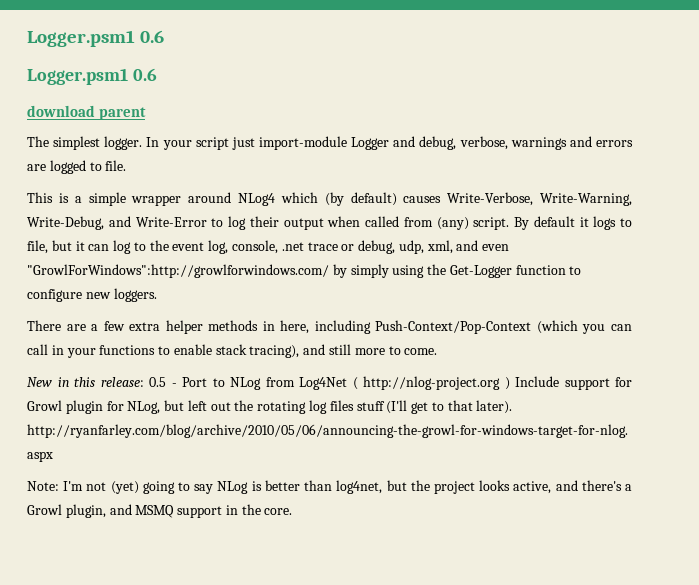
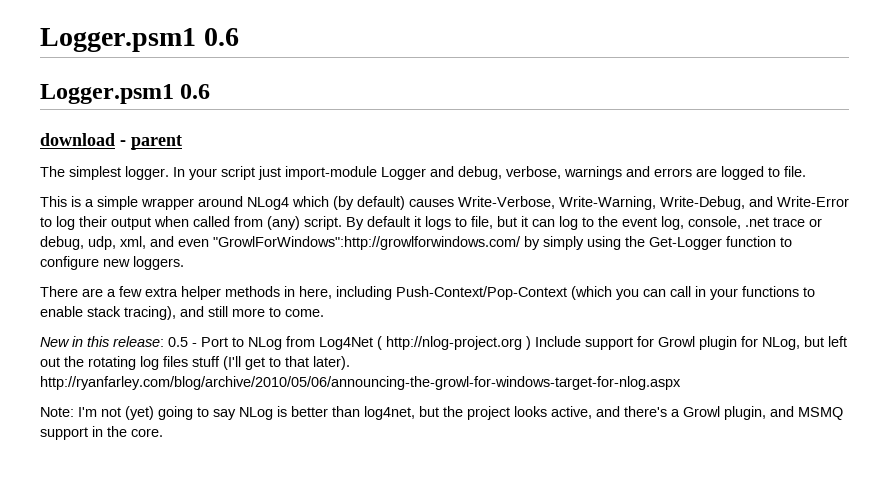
- download parent
+ download - parent

